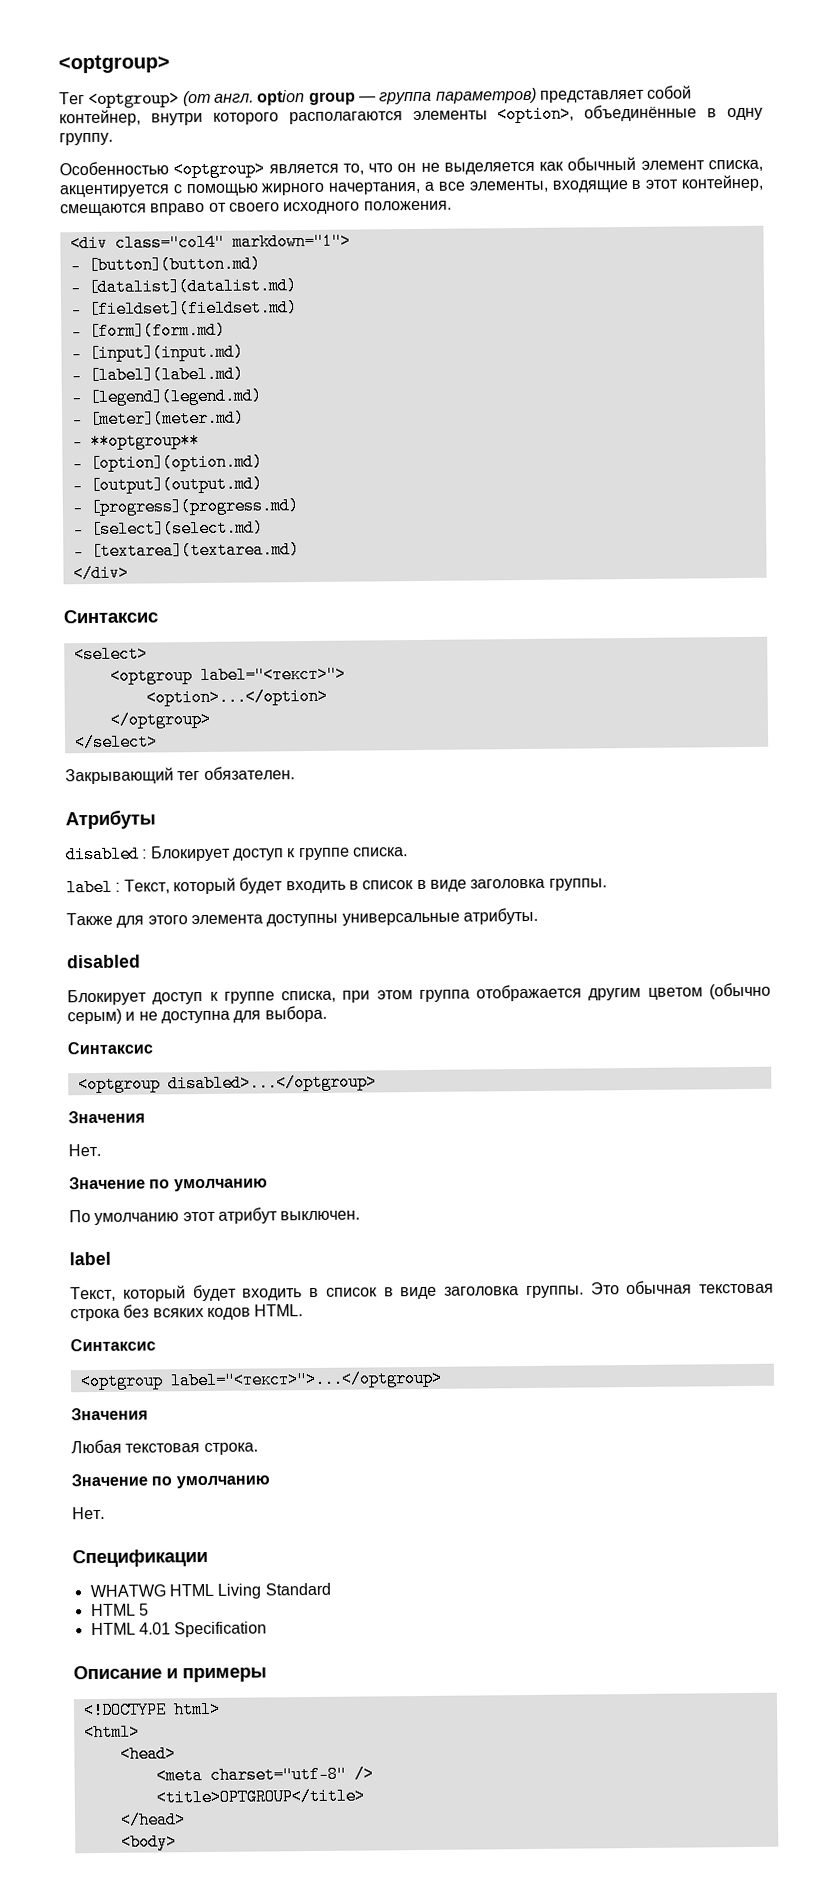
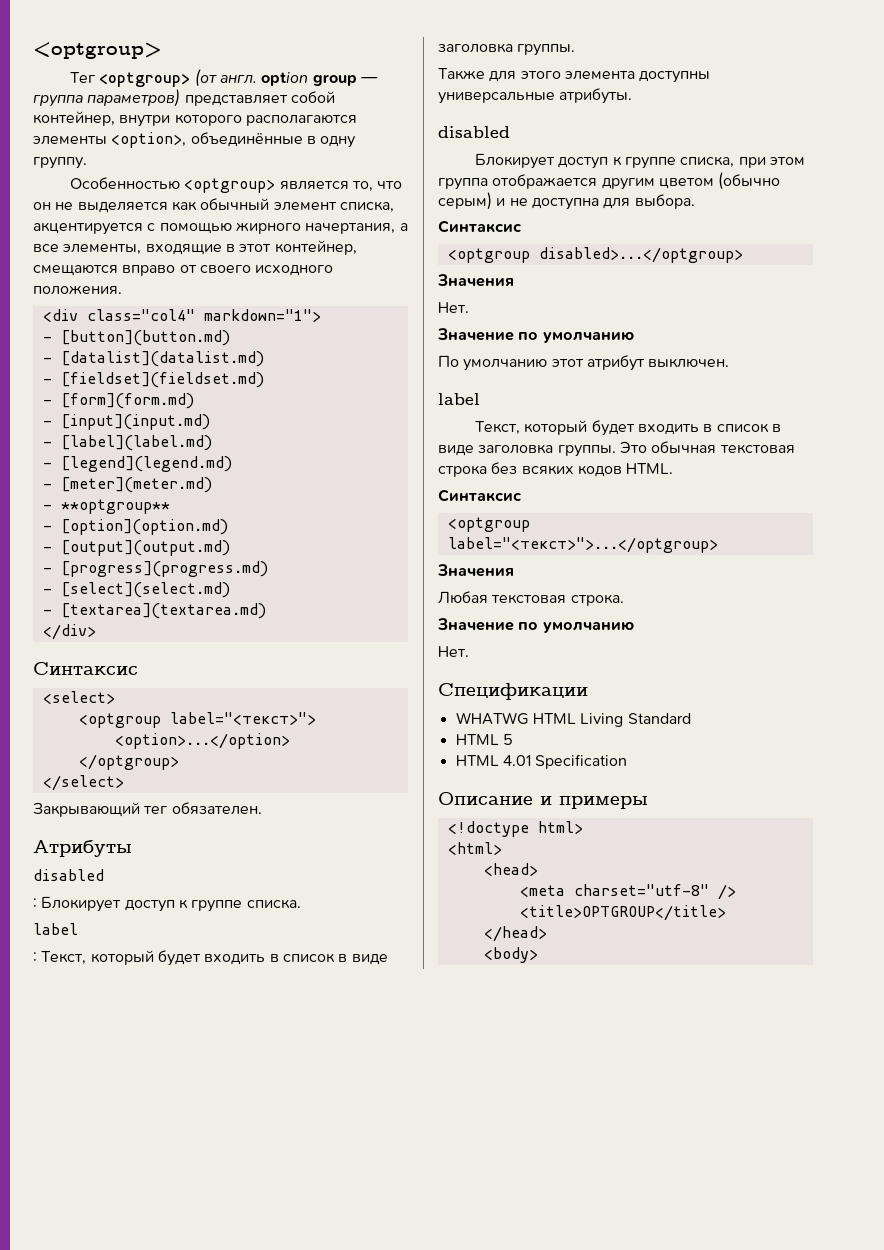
  Атрибуты
- disabled : Блокирует доступ к группе списка.
- label : Текст, который будет входить в список в виде заголовка группы.
+ disabled
+ : Блокирует доступ к группе списка.
+ label
+ : Текст, который будет входить в список в виде заголовка группы.
- <!DOCTYPE html>
+ <!doctype html>

